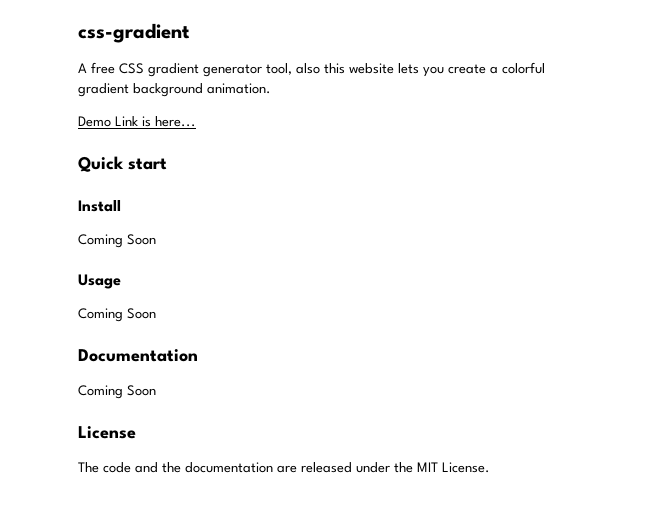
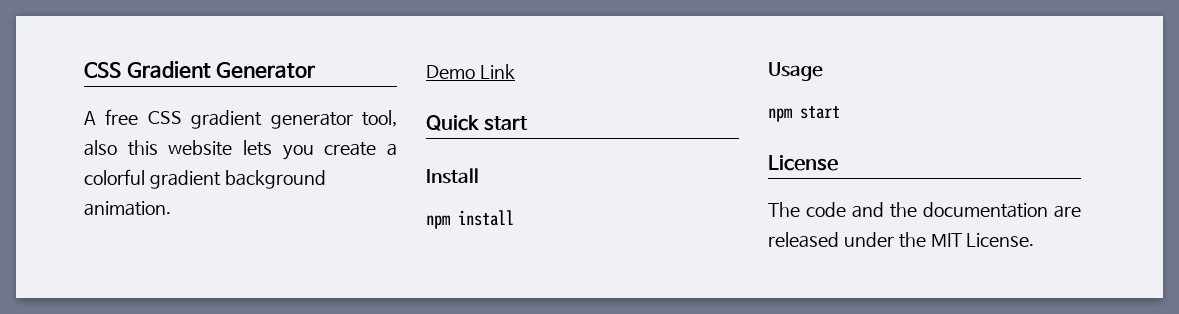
- css-gradient
+ CSS Gradient Generator
- Demo Link is here...
+ Demo Link
  Install
- Coming Soon
+ npm install
  Usage
- Coming Soon
- Documentation
- Coming Soon
+ npm start

